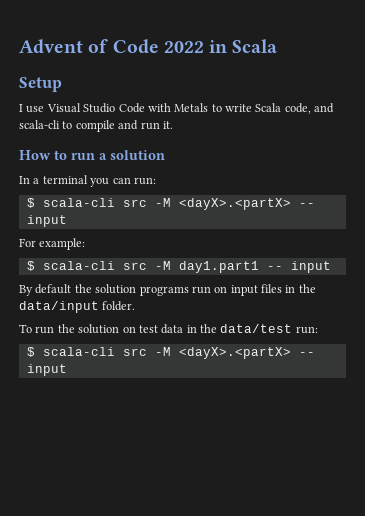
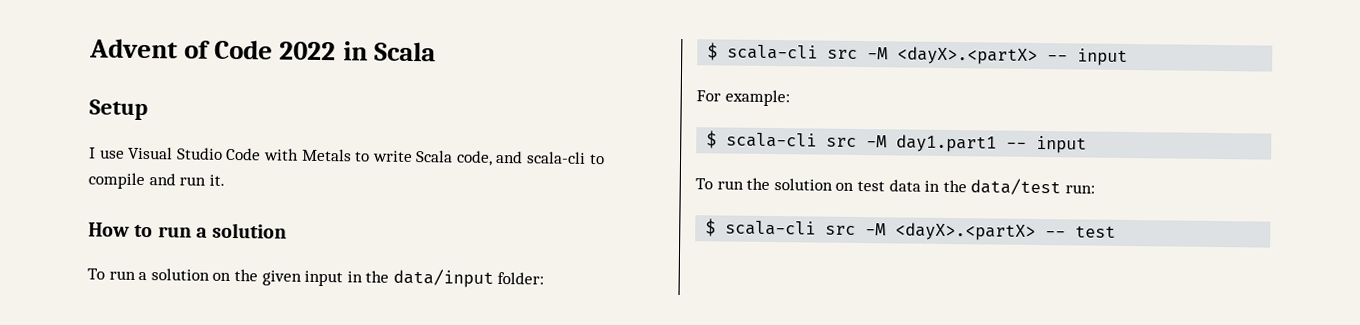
- In a terminal you can run:
+ To run a solution on the given input in the data/input folder:
- By default the solution programs run on input files in the data/input folder.
  To run the solution on test data in the data/test run:
- $ scala-cli src -M <dayX>.<partX> -- input
+ $ scala-cli src -M <dayX>.<partX> -- test

